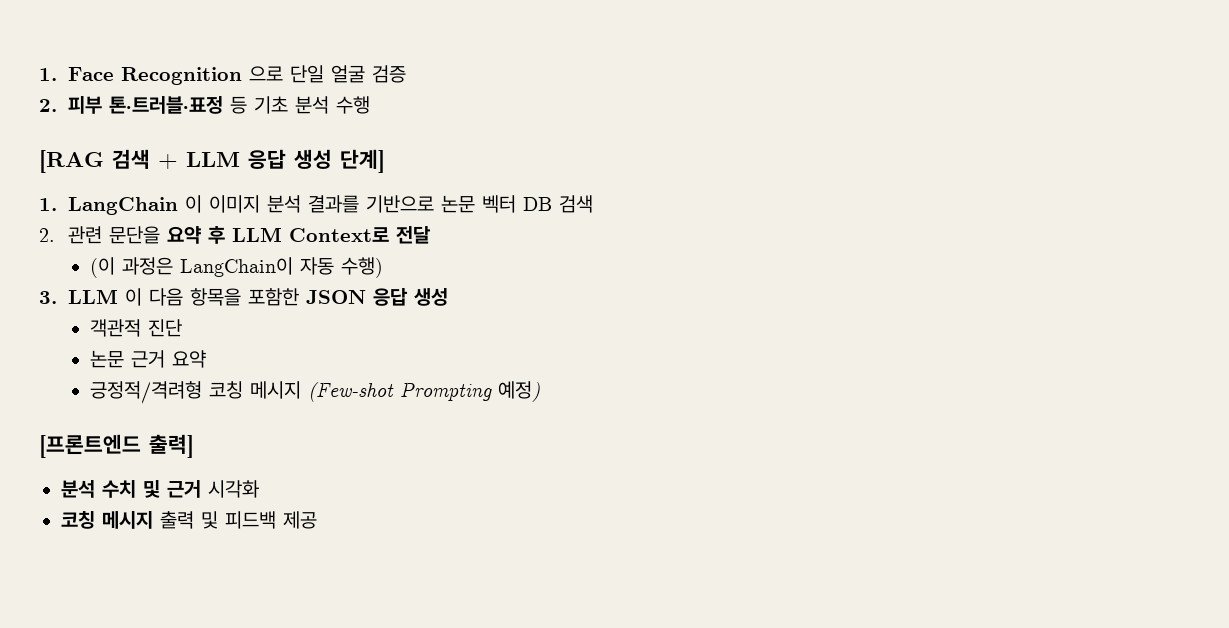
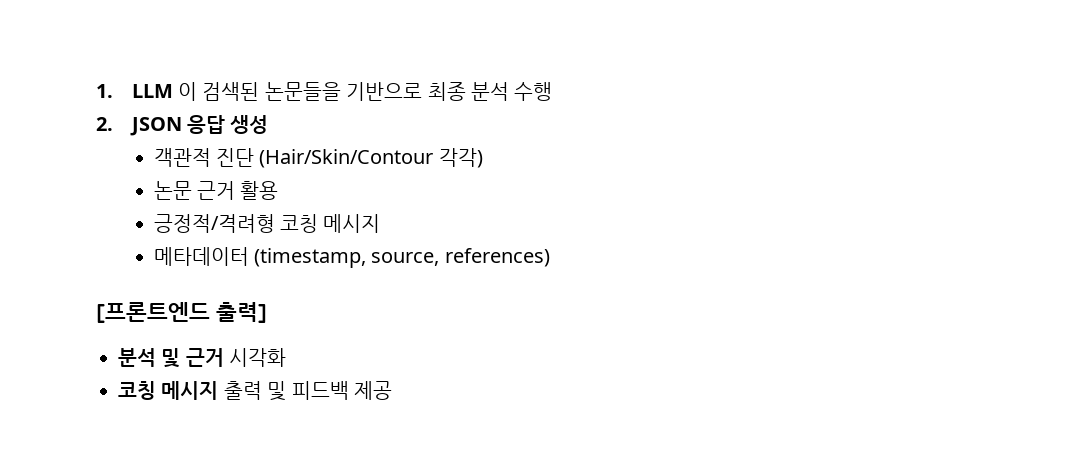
- 1. Face Recognition 으로 단일 얼굴 검증
- 2. 피부 톤·트러블·표정 등 기초 분석 수행
- [RAG 검색 + LLM 응답 생성 단계]
- 1. LangChain 이 이미지 분석 결과를 기반으로 논문 벡터 DB 검색
- 2. 관련 문단을 요약 후 LLM Context로 전달
- (이 과정은 LangChain이 자동 수행)
- 3. LLM 이 다음 항목을 포함한 JSON 응답 생성
+ 1. LLM 이 검색된 논문들을 기반으로 최종 분석 수행
+ 2. JSON 응답 생성
- 객관적 진단
+ 객관적 진단 (Hair/Skin/Contour 각각)
- 논문 근거 요약
+ 논문 근거 활용
- 긍정적/격려형 코칭 메시지 (Few-shot Prompting 예정)
+ 긍정적/격려형 코칭 메시지
+ 메타데이터 (timestamp, source, references)
- 분석 수치 및 근거 시각화
+ 분석 및 근거 시각화

